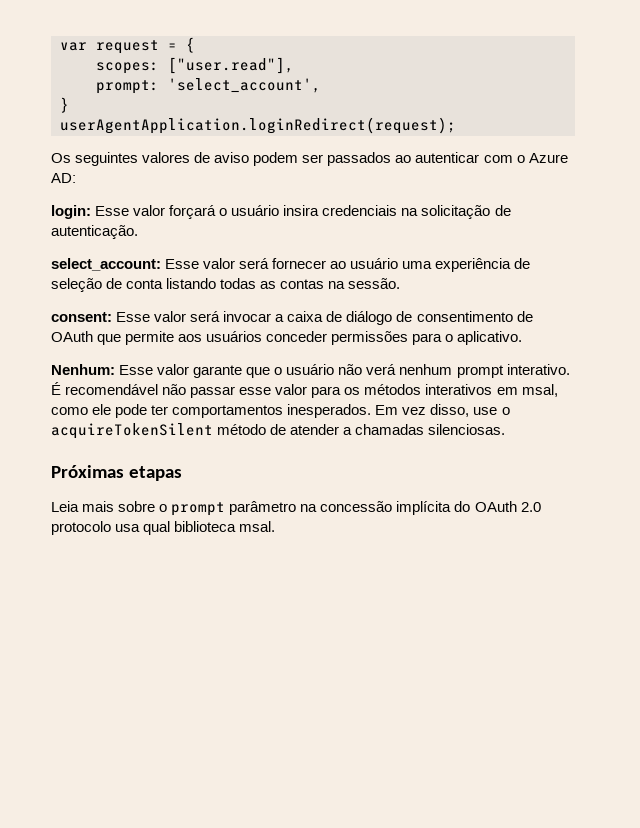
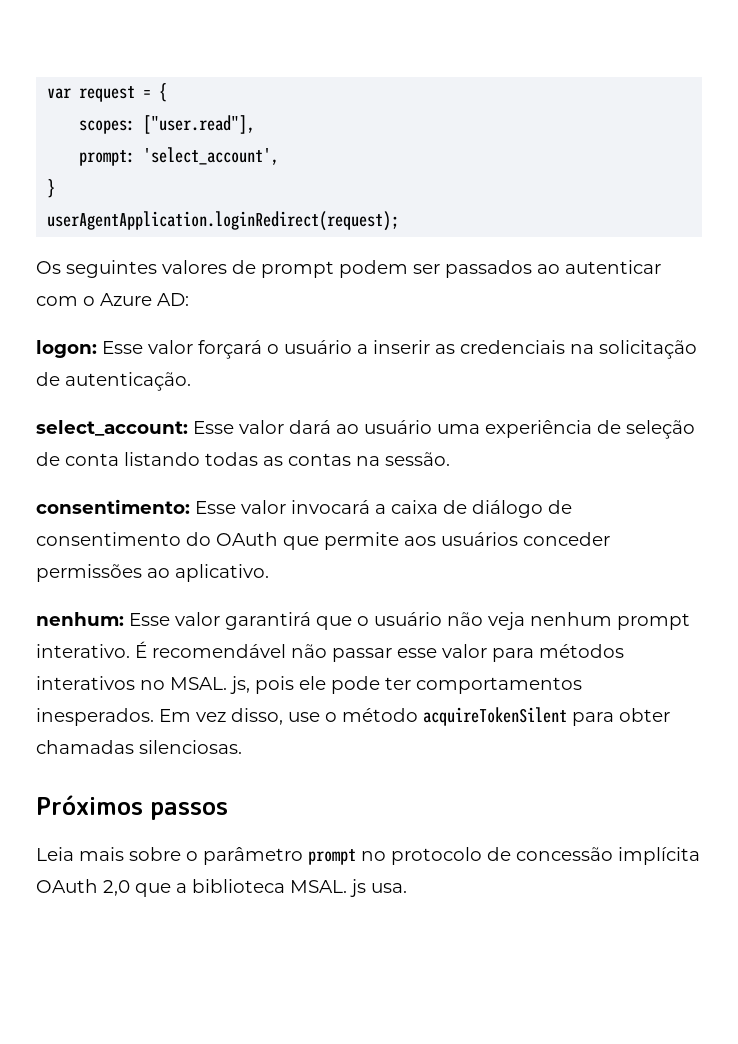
- Os seguintes valores de aviso podem ser passados ao autenticar com o Azure AD:
+ Os seguintes valores de prompt podem ser passados ao autenticar com o Azure AD:
- login: Esse valor forçará o usuário insira credenciais na solicitação de autenticação.
+ logon: Esse valor forçará o usuário a inserir as credenciais na solicitação de autenticação.
- select_account: Esse valor será fornecer ao usuário uma experiência de seleção de conta listando todas as contas na sessão.
+ select_account: Esse valor dará ao usuário uma experiência de seleção de conta listando todas as contas na sessão.
- consent: Esse valor será invocar a caixa de diálogo de consentimento de OAuth que permite aos usuários conceder permissões para o aplicativo.
+ consentimento: Esse valor invocará a caixa de diálogo de consentimento do OAuth que permite aos usuários conceder permissões ao aplicativo.
- Nenhum: Esse valor garante que o usuário não verá nenhum prompt interativo.
+ nenhum: Esse valor garantirá que o usuário não veja nenhum prompt interativo.
- É recomendável não passar esse valor para os métodos interativos em msal, como ele pode ter comportamentos inesperados.
+ É recomendável não passar esse valor para métodos interativos no MSAL. js, pois ele pode ter comportamentos inesperados.
- Em vez disso, use o acquireTokenSilent método de atender a chamadas silenciosas.
+ Em vez disso, use o método acquireTokenSilent para obter chamadas silenciosas.
- Próximas etapas
+ Próximos passos
- Leia mais sobre o prompt parâmetro na concessão implícita do OAuth 2.0 protocolo usa qual biblioteca msal.
+ Leia mais sobre o parâmetro prompt no protocolo de concessão implícita OAuth 2,0 que a biblioteca MSAL. js usa.

